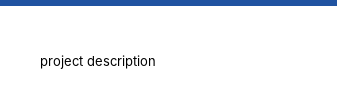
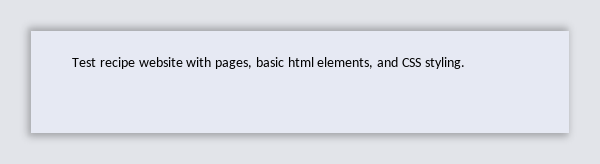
- project description
+ Test recipe website with pages, basic html elements, and CSS styling.

